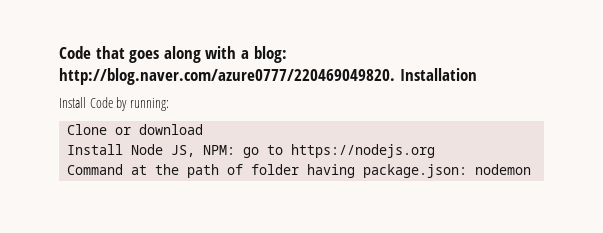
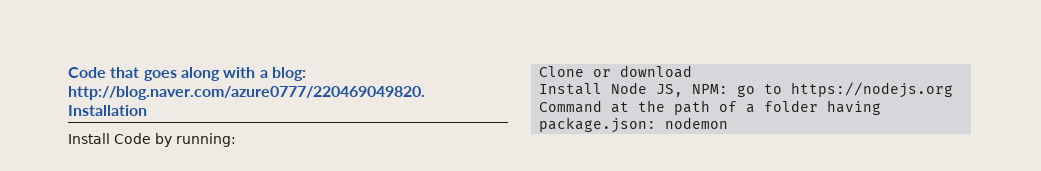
- Command at the path of folder having package.json: nodemon
+ Command at the path of a folder having package.json: nodemon

